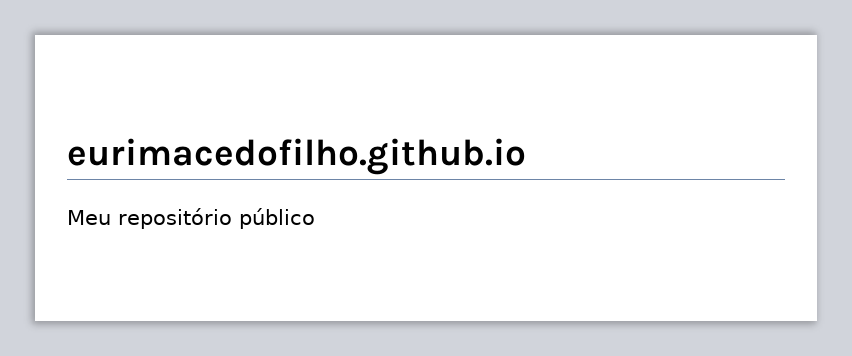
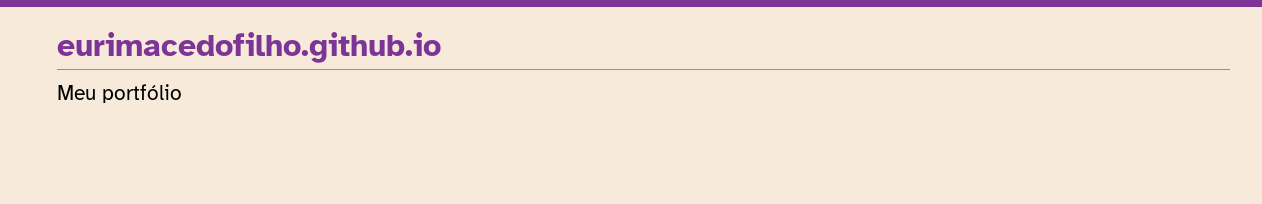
- Meu repositório público
+ Meu portfólio

